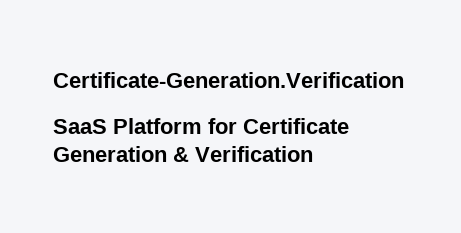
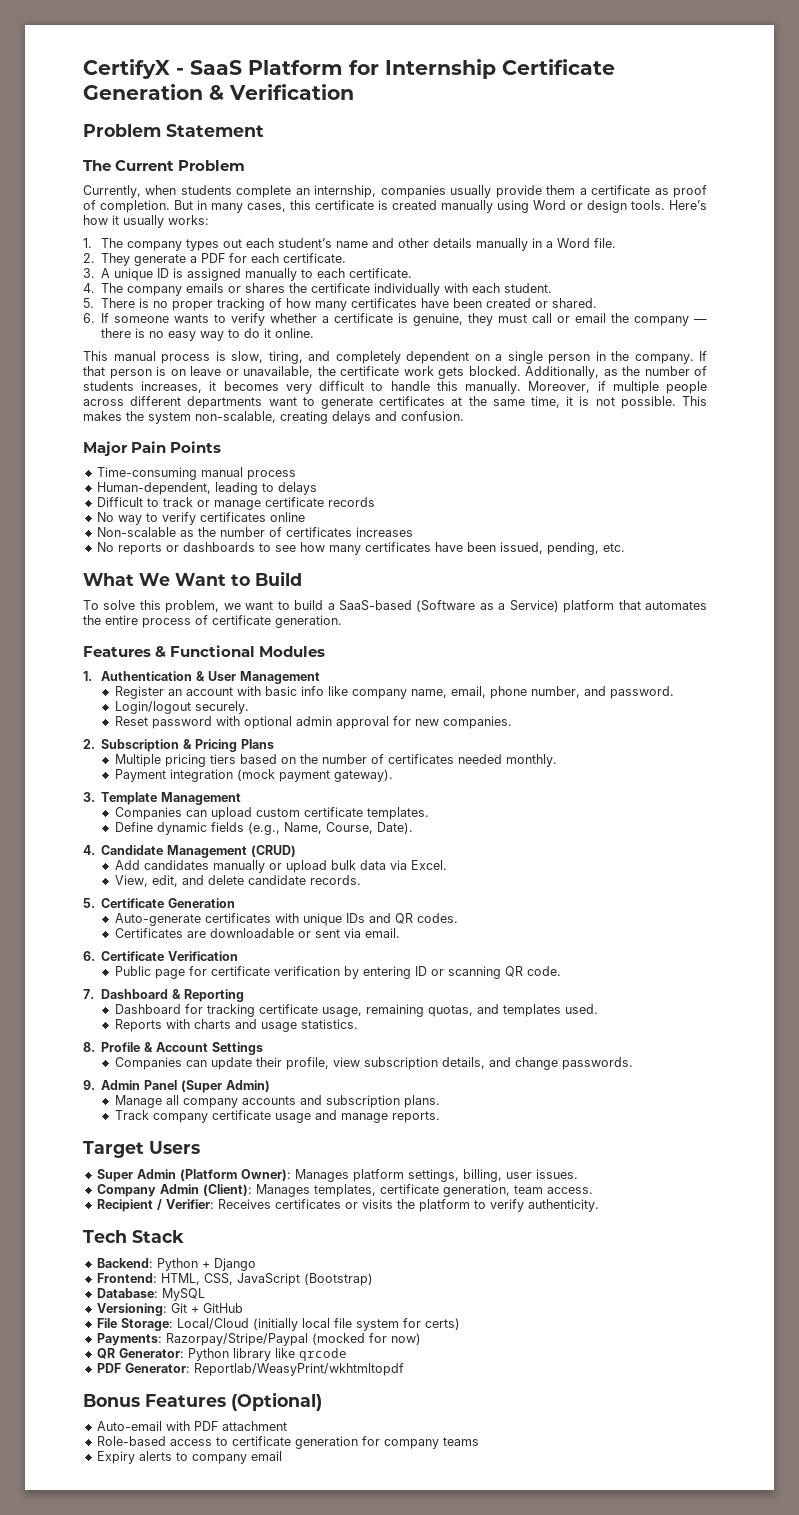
- Certificate-Generation.Verification
- SaaS Platform for Certificate Generation & Verification
+ CertifyX - SaaS Platform for Internship Certificate Generation & Verification
+ Problem Statement
+ The Current Problem
+ Currently, when students complete an internship, companies usually provide them a certificate as proof of completion. But in many cases, this certificate is created manually using Word or design tools. Here’s how it usually works:
+ 1. The company types out each student’s name and other details manually in a Word file.
+ 2. They generate a PDF for each certificate.
+ 3. A unique ID is assigned manually to each certificate.
+ 4. The company emails or shares the certificate individually with each student.
+ 5. There is no proper tracking of how many certificates have been created or shared.
+ 6. If someone wants to verify whether a certificate is genuine, they must call or email the company — there is no easy way to do it online.
+ This manual process is slow, tiring, and completely dependent on a single person in the company. If that person is on leave or unavailable, the certificate work gets blocked. Additionally, as the number of students increases, it becomes very difficult to handle this manually. Moreover, if multiple people across different departments want to generate certificates at the same time, it is not possible. This makes the system non-scalable, creating delays and confusion.
+ Major Pain Points
+ Time-consuming manual process
+ Human-dependent, leading to delays
+ Difficult to track or manage certificate records
+ No way to verify certificates online
+ Non-scalable as the number of certificates increases
+ No reports or dashboards to see how many certificates have been issued, pending, etc.
+ What We Want to Build
+ To solve this problem, we want to build a SaaS-based (Software as a Service) platform that automates the entire process of certificate generation.
+ Features & Functional Modules
+ 1. Authentication & User Management
+ Register an account with basic info like company name, email, phone number, and password.
+ Login/logout securely.
+ Reset password with optional admin approval for new companies.
+ 2. Subscription & Pricing Plans
+ Multiple pricing tiers based on the number of certificates needed monthly.
+ Payment integration (mock payment gateway).
+ 3. Template Management
+ Companies can upload custom certificate templates.
+ Define dynamic fields (e.g., Name, Course, Date).
+ 4. Candidate Management (CRUD)
+ Add candidates manually or upload bulk data via Excel.
+ View, edit, and delete candidate records.
+ 5. Certificate Generation
+ Auto-generate certificates with unique IDs and QR codes.
+ Certificates are downloadable or sent via email.
+ 6. Certificate Verification
+ Public page for certificate verification by entering ID or scanning QR code.
+ 7. Dashboard & Reporting
+ Dashboard for tracking certificate usage, remaining quotas, and templates used.
+ Reports with charts and usage statistics.
+ 8. Profile & Account Settings
+ Companies can update their profile, view subscription details, and change passwords.
+ 9. Admin Panel (Super Admin)
+ Manage all company accounts and subscription plans.
+ Track company certificate usage and manage reports.
+ Target Users
+ Super Admin (Platform Owner): Manages platform settings, billing, user issues.
+ Company Admin (Client): Manages templates, certificate generation, team access.
+ Recipient / Verifier: Receives certificates or visits the platform to verify authenticity.
+ Tech Stack
+ Backend: Python + Django
+ Frontend: HTML, CSS, JavaScript (Bootstrap)
+ Database: MySQL
+ Versioning: Git + GitHub
+ File Storage: Local/Cloud (initially local file system for certs)
+ Payments: Razorpay/Stripe/Paypal (mocked for now)
+ QR Generator: Python library like qrcode
+ PDF Generator: Reportlab/WeasyPrint/wkhtmltopdf
+ Bonus Features (Optional)
+ Auto-email with PDF attachment
+ Role-based access to certificate generation for company teams
+ Expiry alerts to company email

